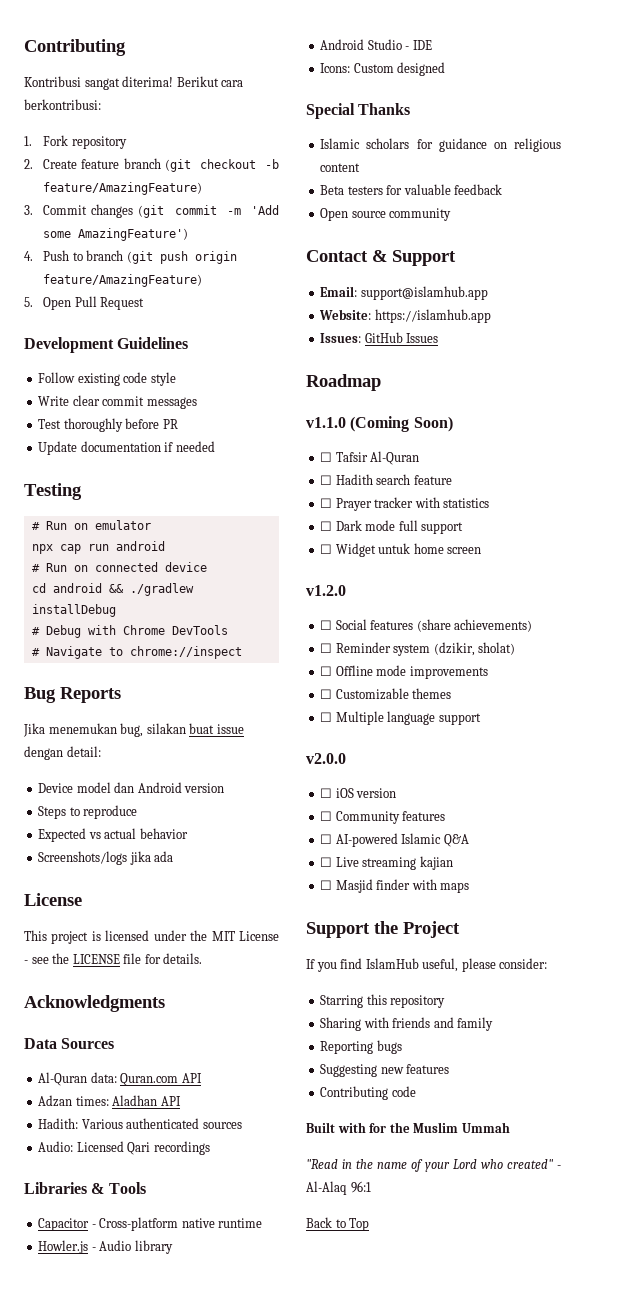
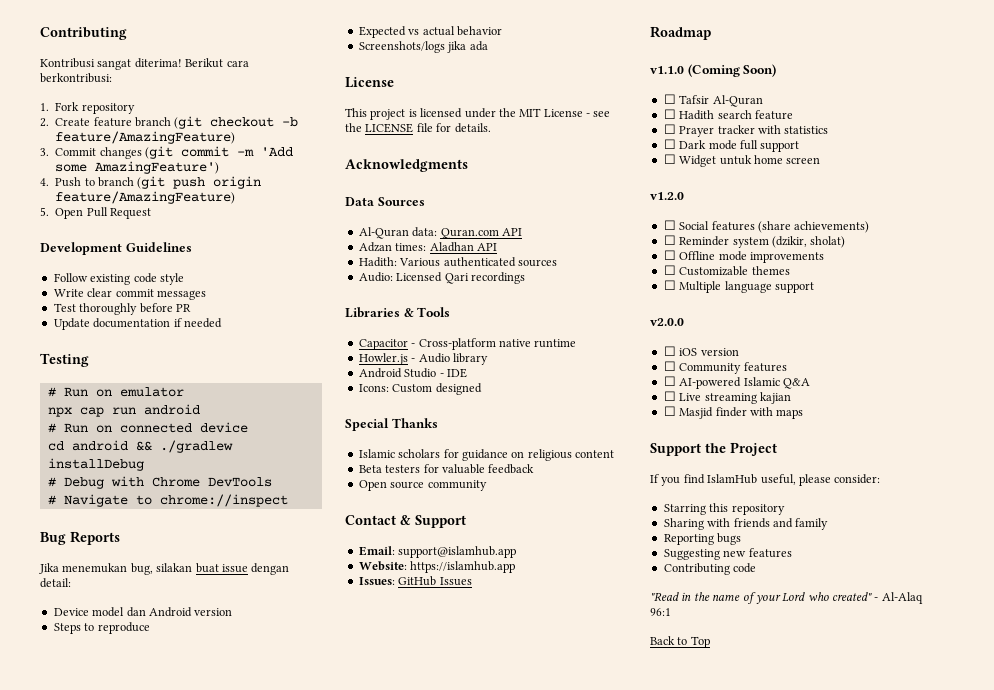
- Built with for the Muslim Ummah

